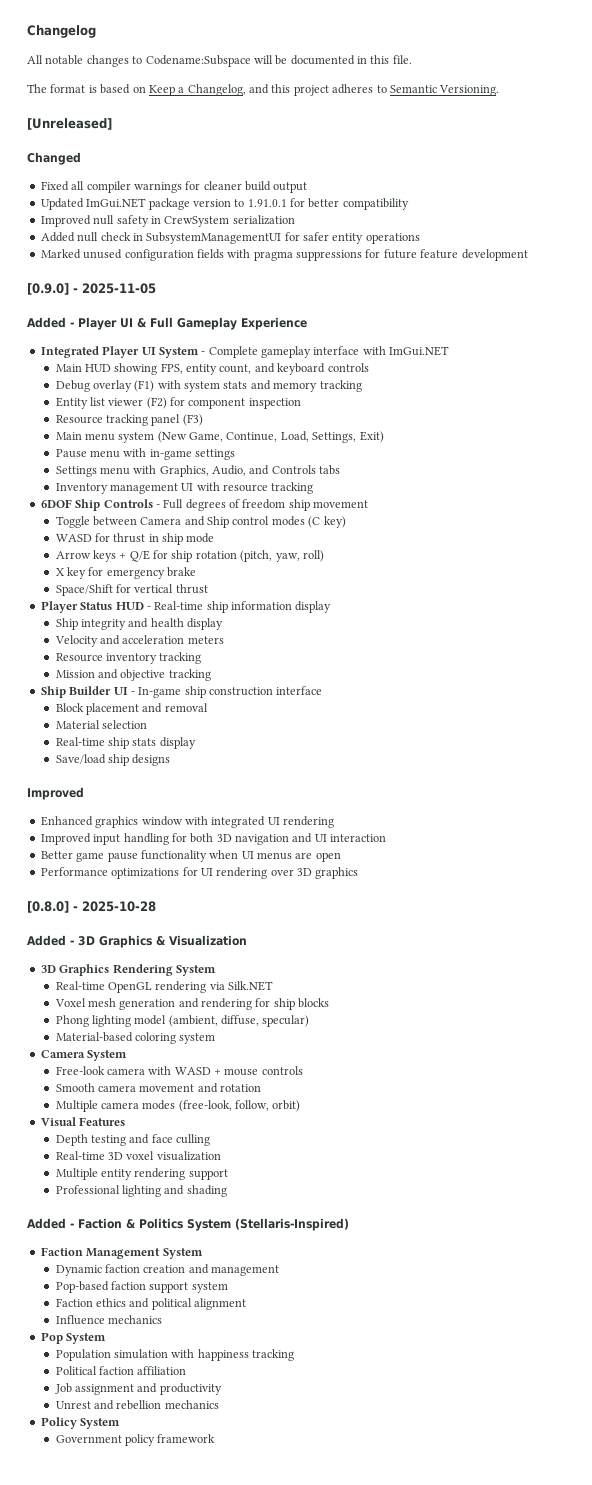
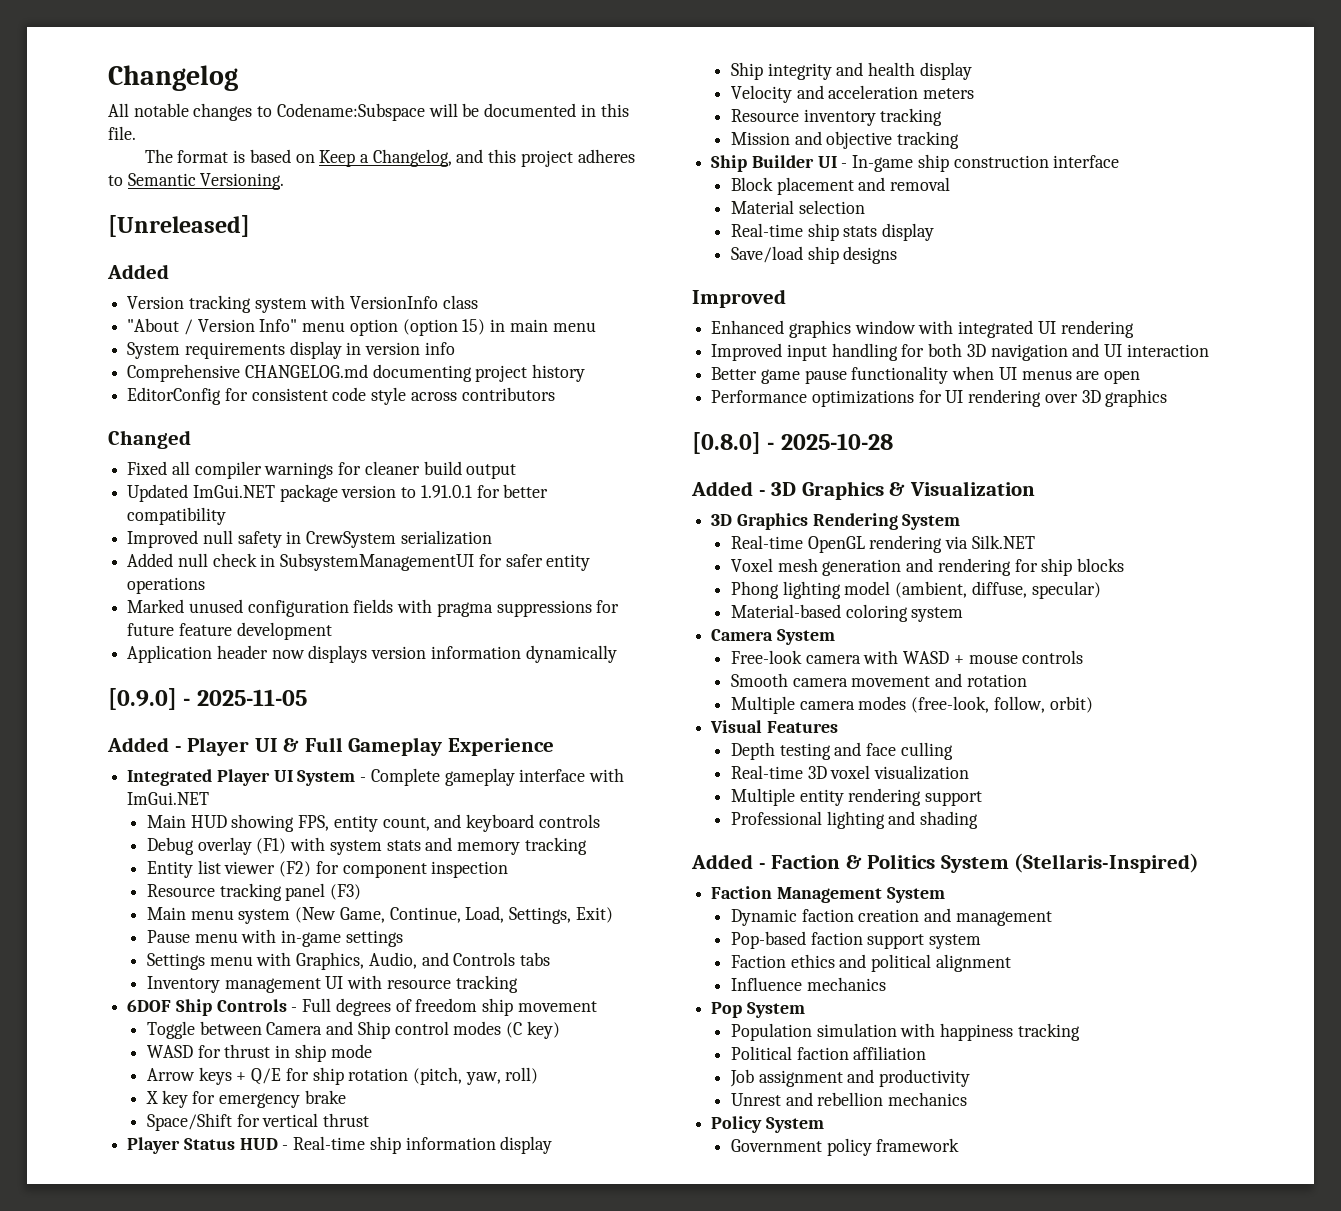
  [Unreleased]
+ Added
+ Version tracking system with VersionInfo class
+ "About / Version Info" menu option (option 15) in main menu
+ System requirements display in version info
+ Comprehensive CHANGELOG.md documenting project history
+ EditorConfig for consistent code style across contributors
+ Application header now displays version information dynamically

